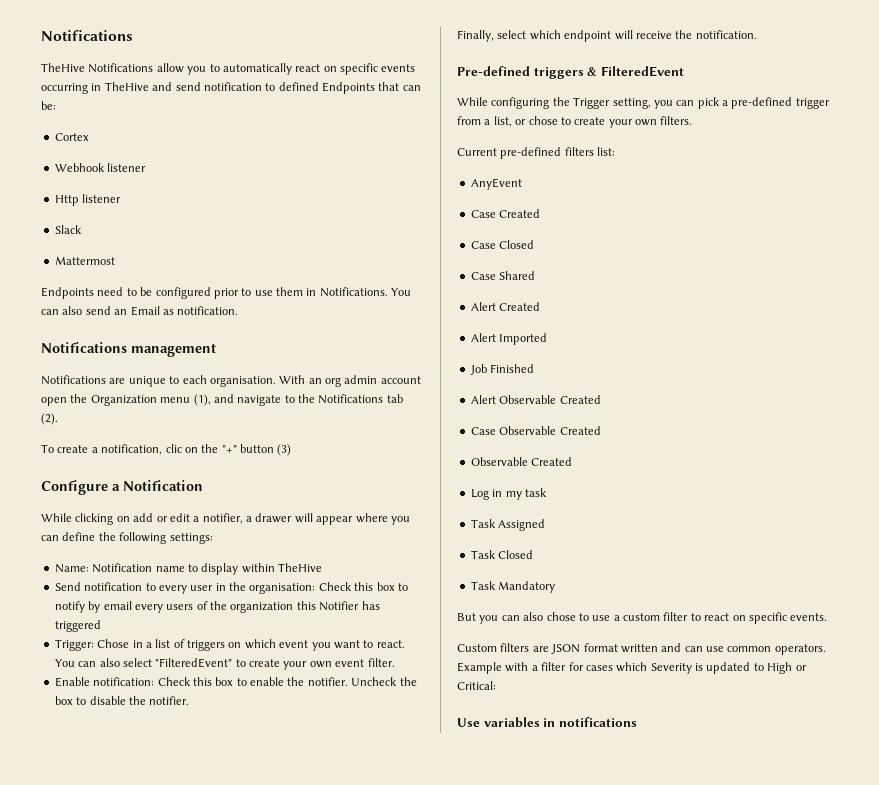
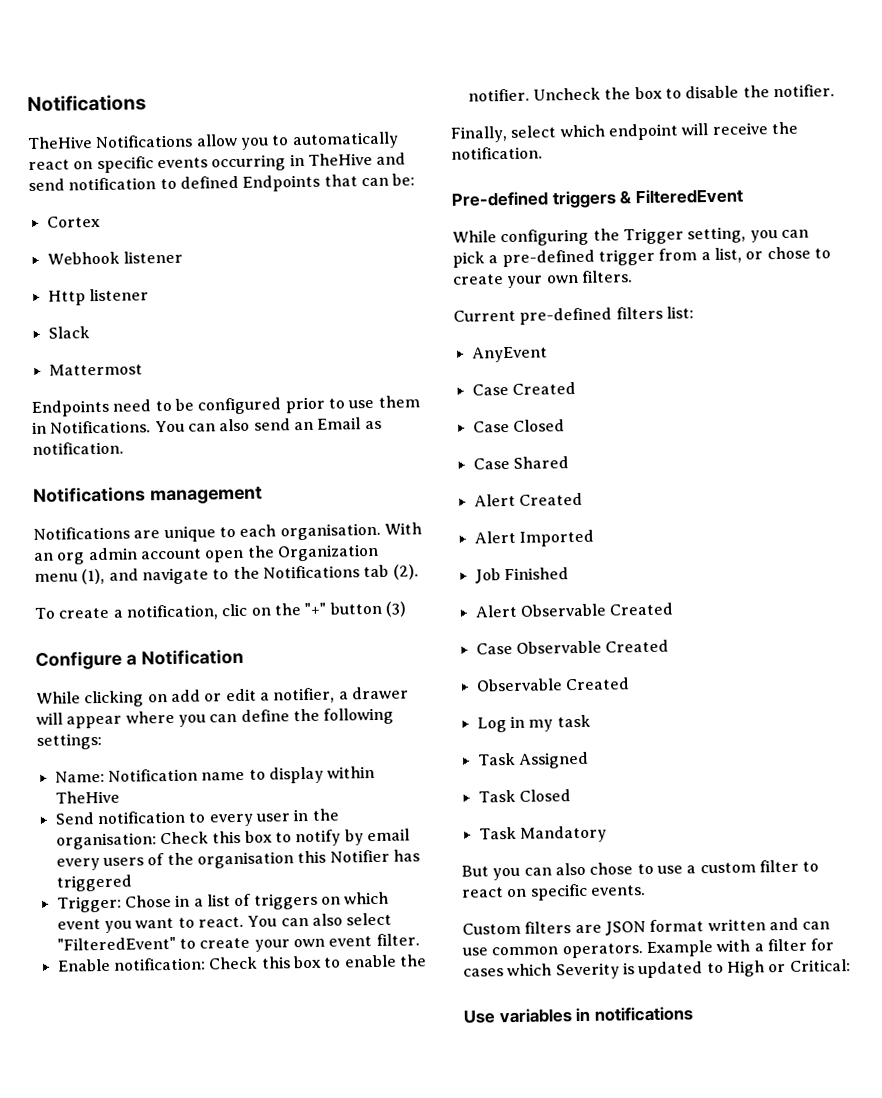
- Send notification to every user in the organisation: Check this box to notify by email every users of the organization this Notifier has triggered
+ Send notification to every user in the organisation: Check this box to notify by email every users of the organisation this Notifier has triggered

